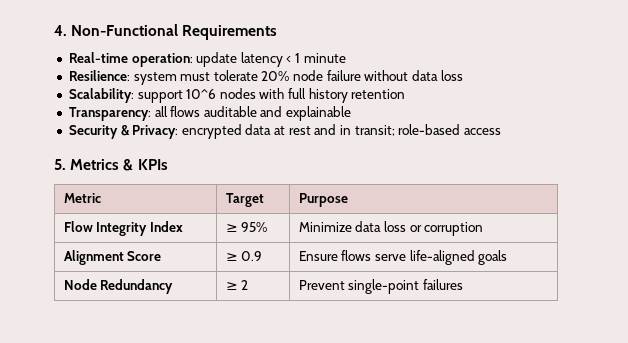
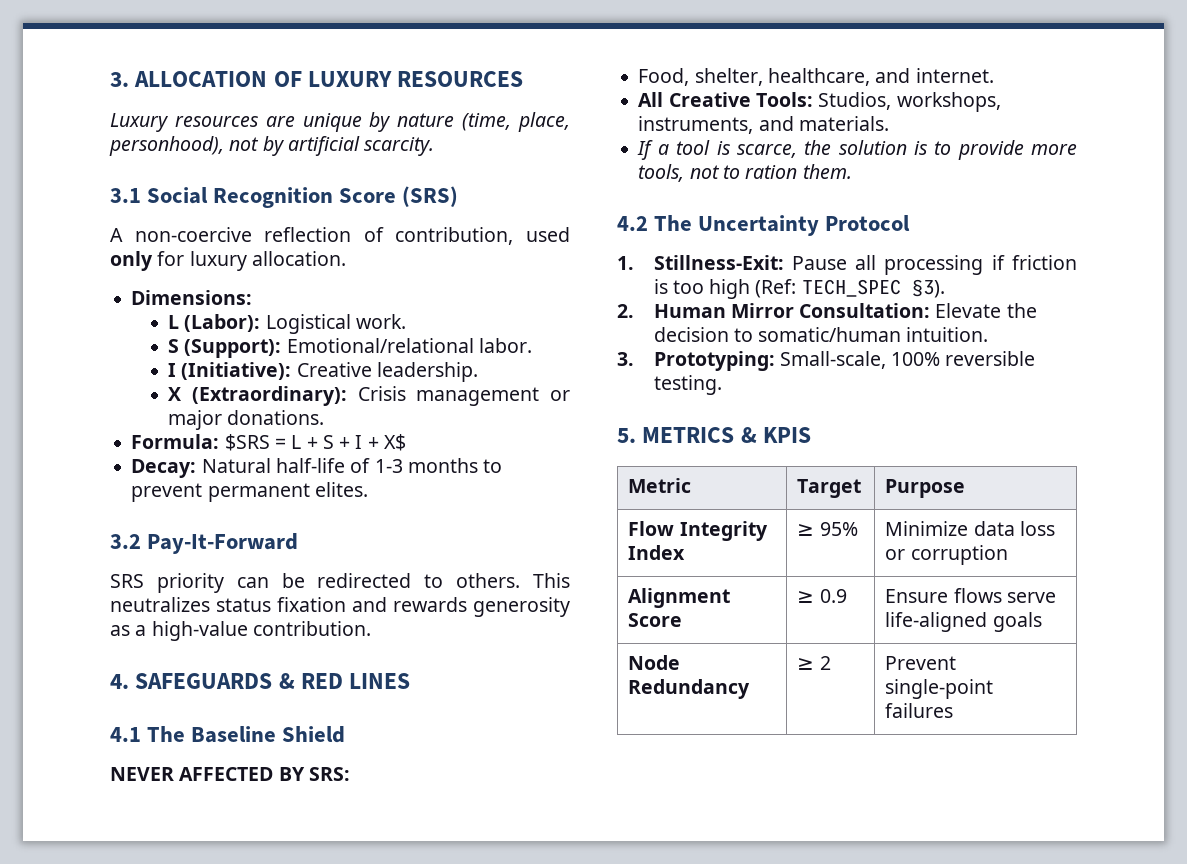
- 4. Non-Functional Requirements
- Real-time operation: update latency < 1 minute
- Resilience: system must tolerate 20% node failure without data loss
- Scalability: support 10^6 nodes with full history retention
- Transparency: all flows auditable and explainable
- Security & Privacy: encrypted data at rest and in transit; role-based access
- 5. Metrics & KPIs
+ 3. ALLOCATION OF LUXURY RESOURCES
+ Luxury resources are unique by nature (time, place, personhood), not by artificial scarcity.
+ 3.1 Social Recognition Score (SRS)
+ A non-coercive reflection of contribution, used only for luxury allocation.
+ Dimensions:
+ L (Labor): Logistical work.
+ S (Support): Emotional/relational labor.
+ I (Initiative): Creative leadership.
+ X (Extraordinary): Crisis management or major donations.
+ Formula: $SRS = L + S + I + X$
+ Decay: Natural half-life of 1-3 months to prevent permanent elites.
+ 3.2 Pay-It-Forward
+ SRS priority can be redirected to others. This neutralizes status fixation and rewards generosity as a high-value contribution.
+ 4. SAFEGUARDS & RED LINES
+ 4.1 The Baseline Shield
+ NEVER AFFECTED BY SRS:
+ Food, shelter, healthcare, and internet.
+ All Creative Tools: Studios, workshops, instruments, and materials.
+ If a tool is scarce, the solution is to provide more tools, not to ration them.
+ 4.2 The Uncertainty Protocol
+ 1. Stillness-Exit: Pause all processing if friction is too high (Ref: TECH_SPEC §3).
+ 2. Human Mirror Consultation: Elevate the decision to somatic/human intuition.
+ 3. Prototyping: Small-scale, 100% reversible testing.
+ 5. METRICS & KPIS

